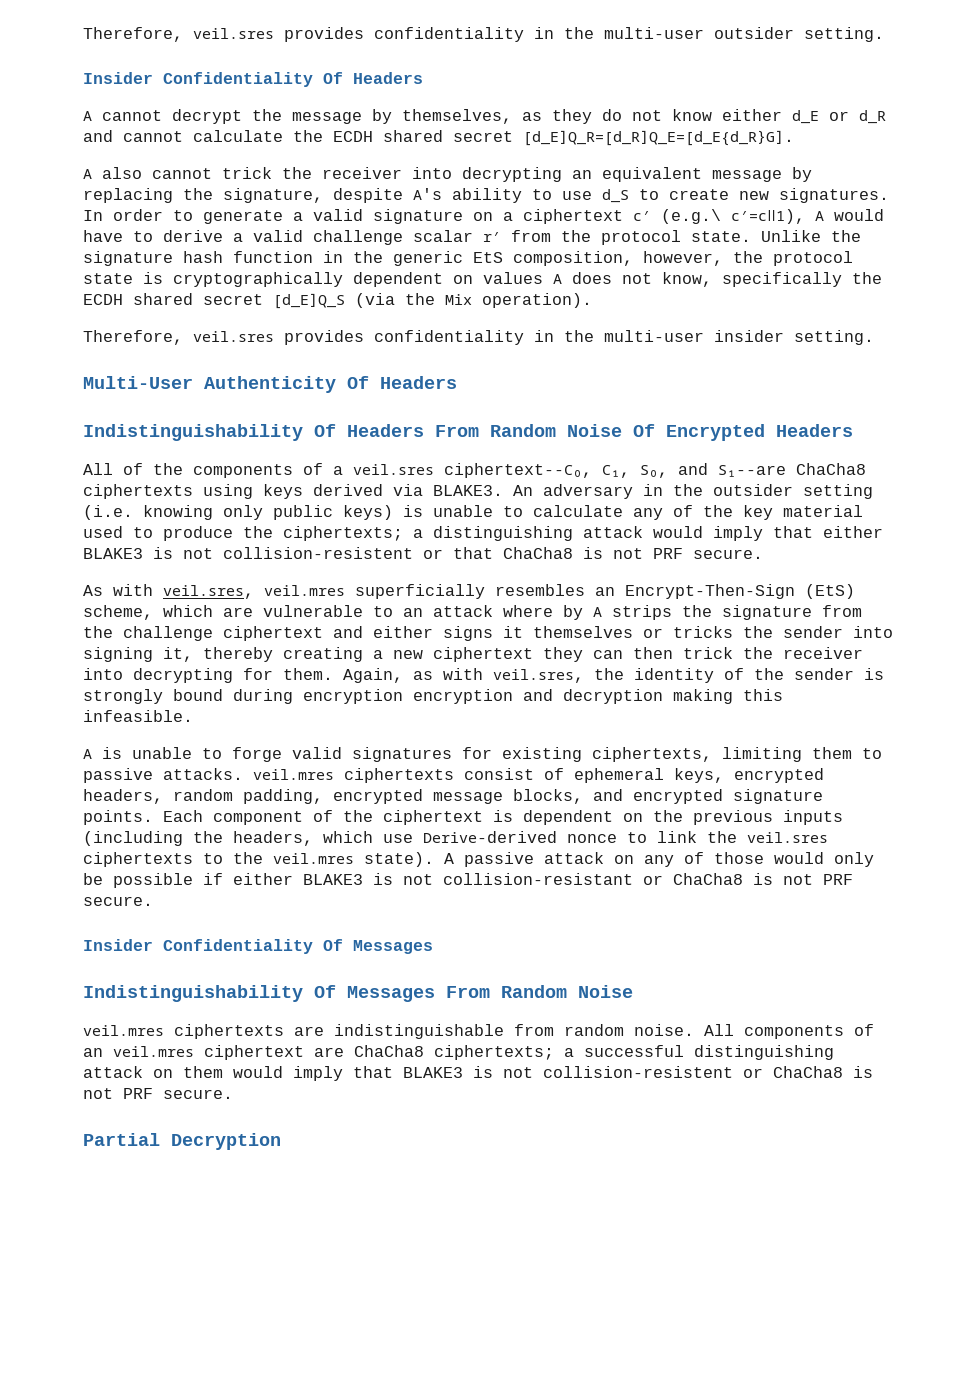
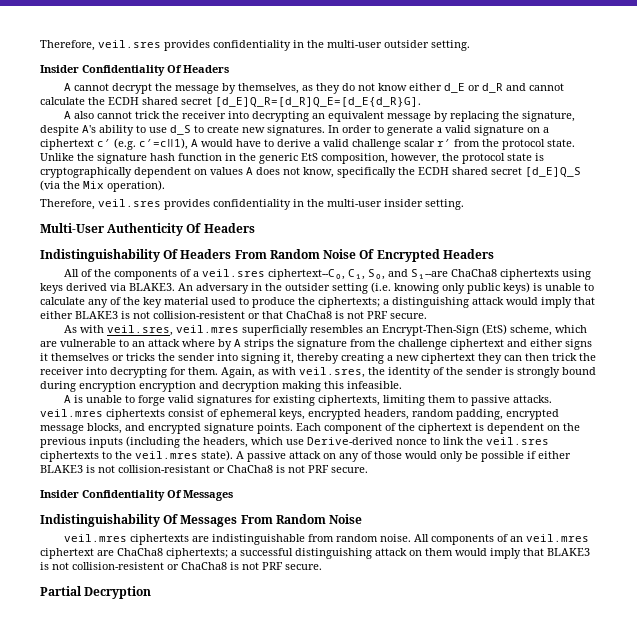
- In order to generate a valid signature on a ciphertext c′ (e.g.\ c′=cǁ1), A would have to derive a valid challenge scalar r′ from the protocol state.
+ In order to generate a valid signature on a ciphertext c′ (e.g. c′=cǁ1), A would have to derive a valid challenge scalar r′ from the protocol state.

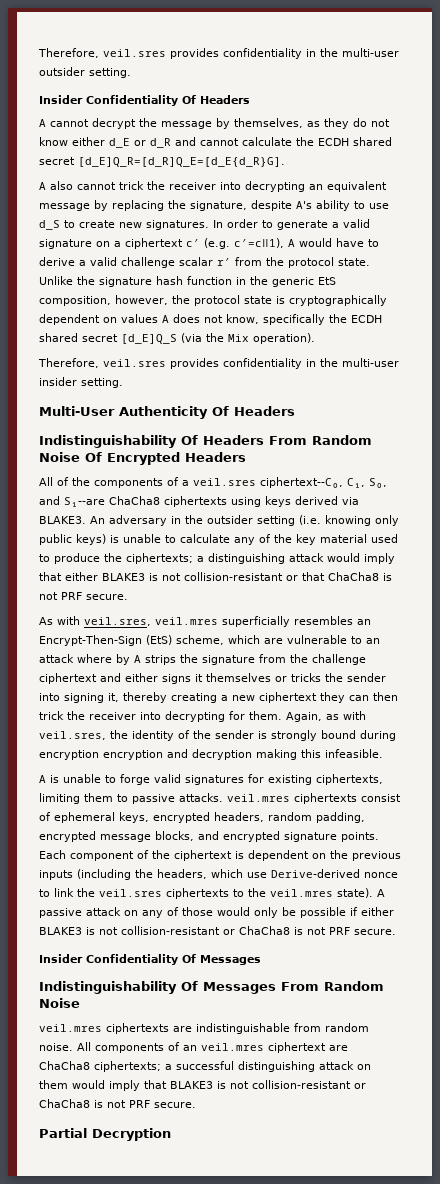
- An adversary in the outsider setting (i.e. knowing only public keys) is unable to calculate any of the key material used to produce the ciphertexts; a distinguishing attack would imply that either BLAKE3 is not collision-resistent or that ChaCha8 is not PRF secure.
+ An adversary in the outsider setting (i.e. knowing only public keys) is unable to calculate any of the key material used to produce the ciphertexts; a distinguishing attack would imply that either BLAKE3 is not collision-resistant or that ChaCha8 is not PRF secure.
- All components of an veil.mres ciphertext are ChaCha8 ciphertexts; a successful distinguishing attack on them would imply that BLAKE3 is not collision-resistent or ChaCha8 is not PRF secure.
+ All components of an veil.mres ciphertext are ChaCha8 ciphertexts; a successful distinguishing attack on them would imply that BLAKE3 is not collision-resistant or ChaCha8 is not PRF secure.

